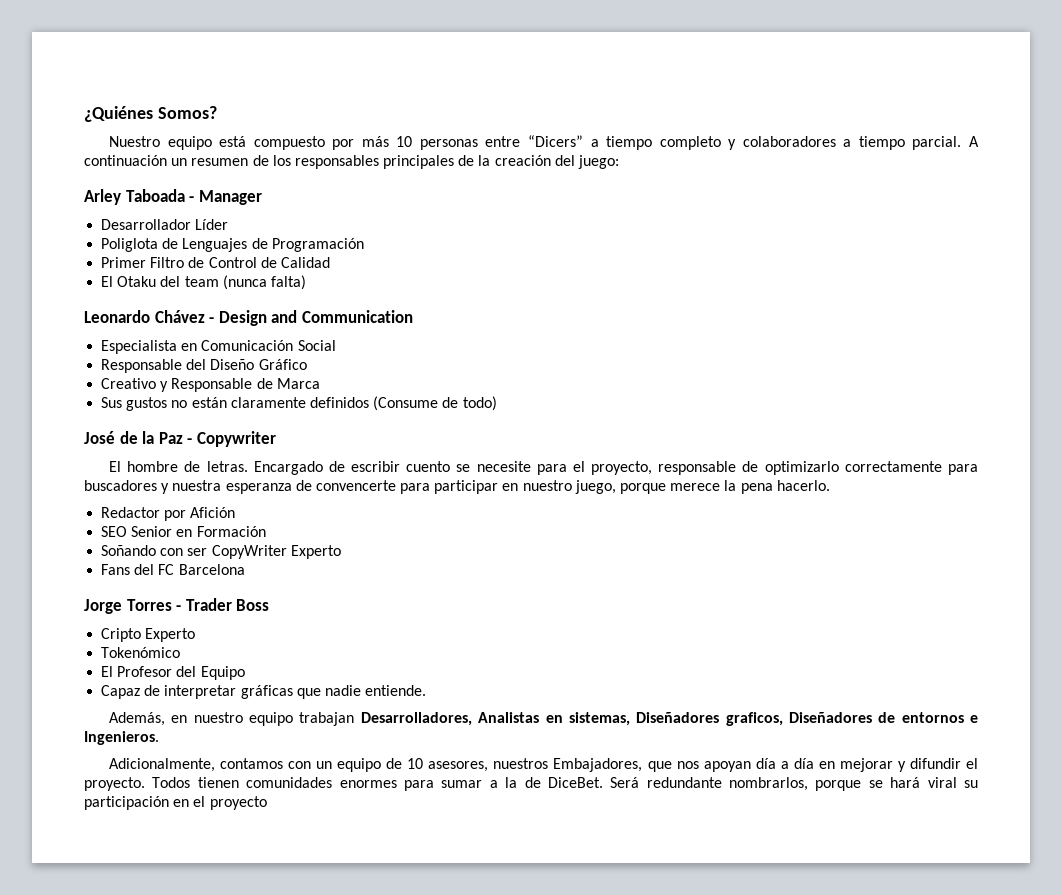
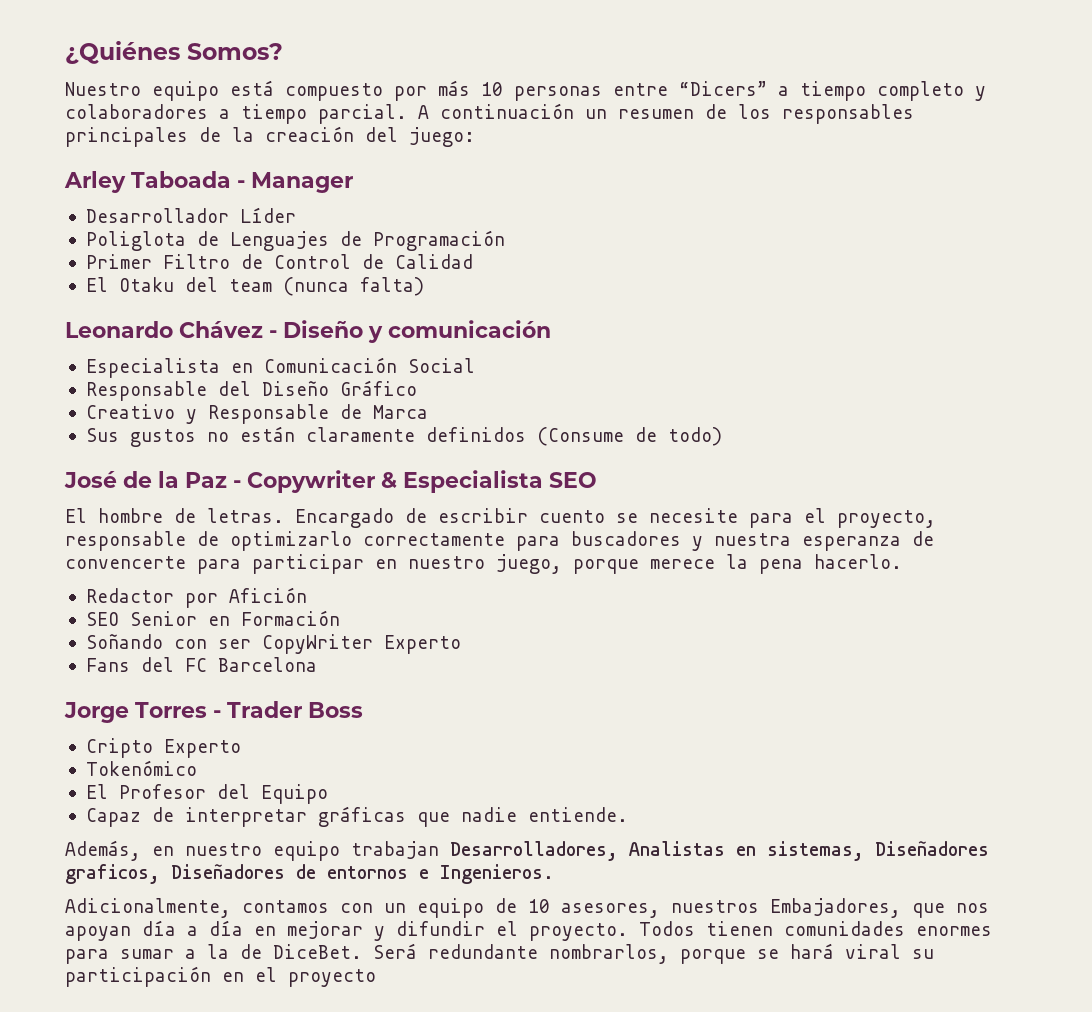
- Leonardo Chávez - Design and Communication
+ Leonardo Chávez - Diseño y comunicación
- José de la Paz - Copywriter
+ José de la Paz - Copywriter & Especialista SEO

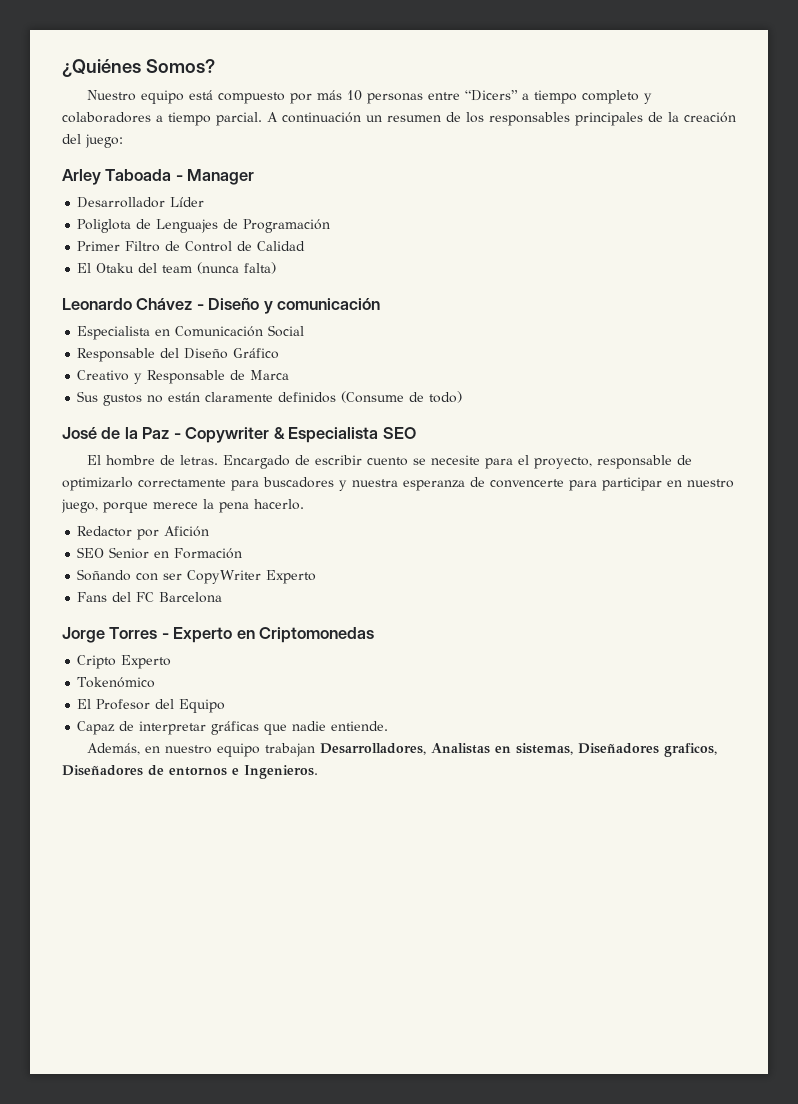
- Jorge Torres - Trader Boss
+ Jorge Torres - Experto en Criptomonedas
- Adicionalmente, contamos con un equipo de 10 asesores, nuestros Embajadores, que nos apoyan día a día en mejorar y difundir el proyecto. Todos tienen comunidades enormes para sumar a la de DiceBet. Será redundante nombrarlos, porque se hará viral su participación en el proyecto

